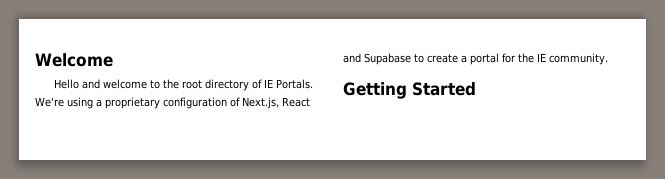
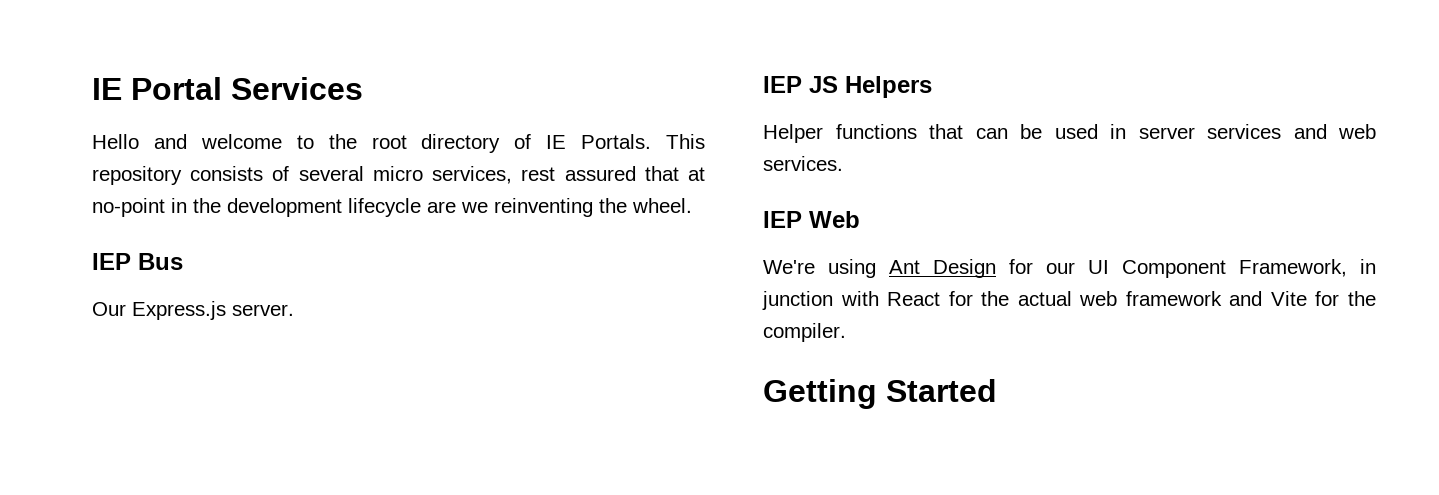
- Welcome
+ IE Portal Services
- We're using a proprietary configuration of Next.js, React and Supabase to create a portal for the IE community.
+ This repository consists of several micro services, rest assured that at no-point in the development lifecycle are we reinventing the wheel.
+ IEP Bus
+ Our Express.js server.
+ IEP JS Helpers
+ Helper functions that can be used in server services and web services.
+ IEP Web
+ We're using Ant Design for our UI Component Framework, in junction with React for the actual web framework and Vite for the compiler.

